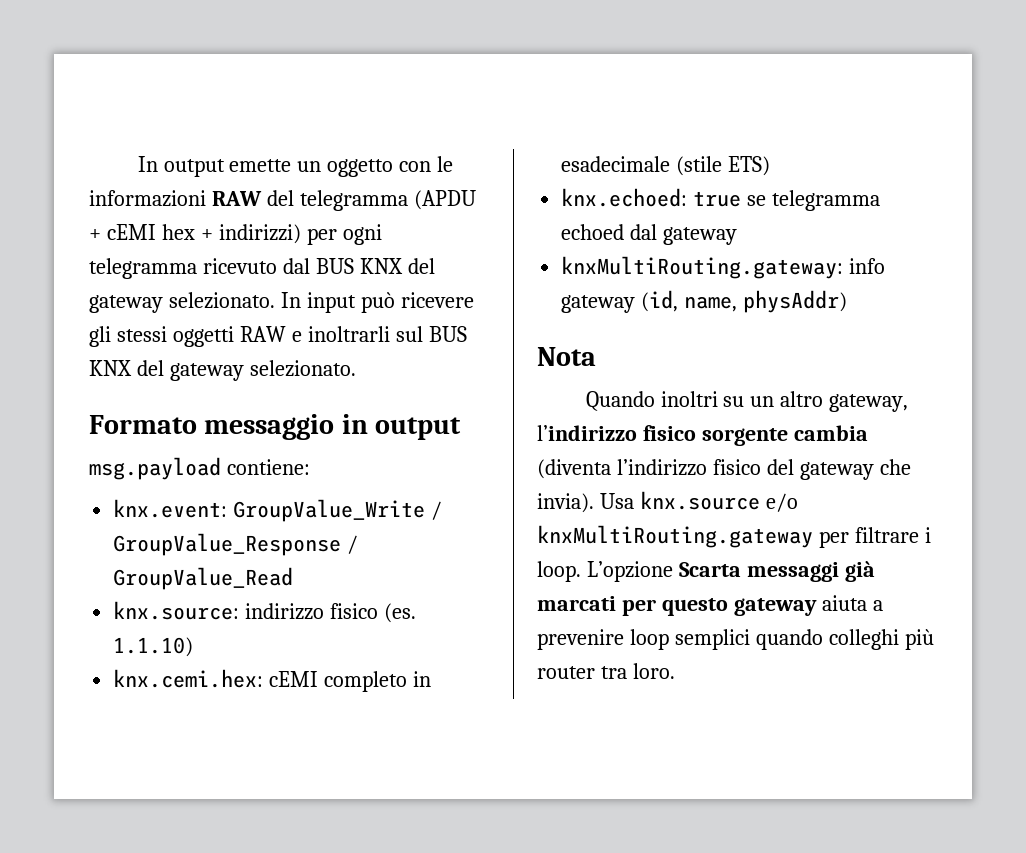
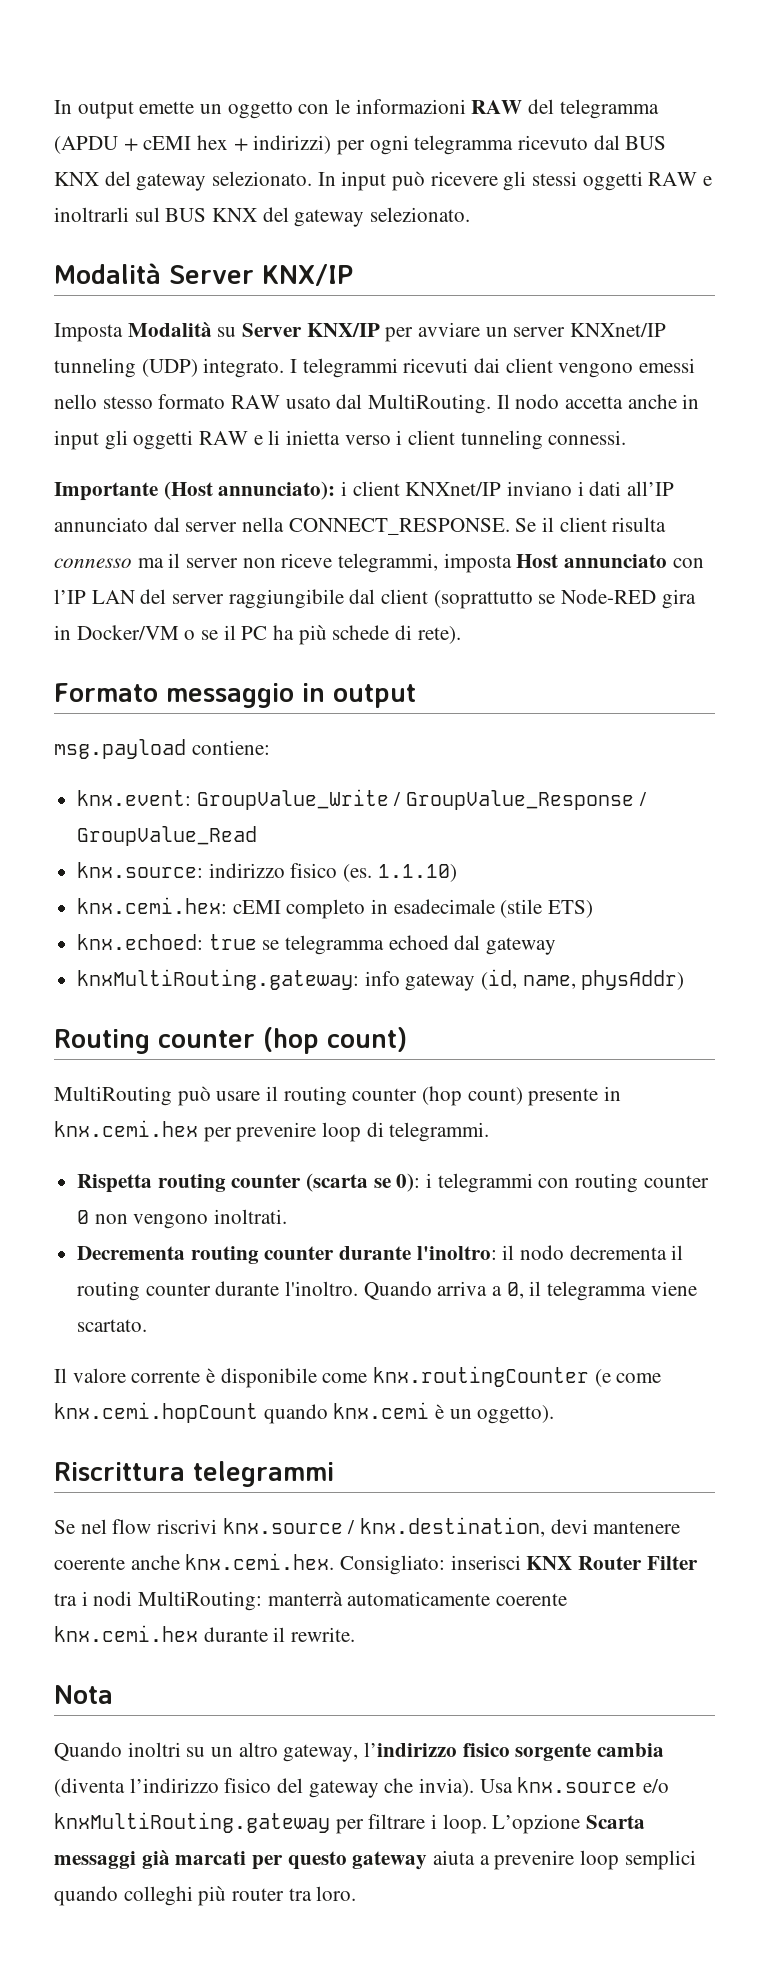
+ Modalità Server KNX/IP
+ Imposta Modalità su Server KNX/IP per avviare un server KNXnet/IP tunneling (UDP) integrato. I telegrammi ricevuti dai client vengono emessi nello stesso formato RAW usato dal MultiRouting. Il nodo accetta anche in input gli oggetti RAW e li inietta verso i client tunneling connessi.
+ Importante (Host annunciato): i client KNXnet/IP inviano i dati all’IP annunciato dal server nella CONNECT_RESPONSE. Se il client risulta connesso ma il server non riceve telegrammi, imposta Host annunciato con l’IP LAN del server raggiungibile dal client (soprattutto se Node-RED gira in Docker/VM o se il PC ha più schede di rete).
+ Routing counter (hop count)
+ MultiRouting può usare il routing counter (hop count) presente in knx.cemi.hex per prevenire loop di telegrammi.
+ Rispetta routing counter (scarta se 0): i telegrammi con routing counter 0 non vengono inoltrati.
+ Decrementa routing counter durante l'inoltro: il nodo decrementa il routing counter durante l'inoltro. Quando arriva a 0, il telegramma viene scartato.
+ Il valore corrente è disponibile come knx.routingCounter (e come knx.cemi.hopCount quando knx.cemi è un oggetto).
+ Riscrittura telegrammi
+ Se nel flow riscrivi knx.source / knx.destination, devi mantenere coerente anche knx.cemi.hex. Consigliato: inserisci KNX Router Filter tra i nodi MultiRouting: manterrà automaticamente coerente knx.cemi.hex durante il rewrite.

